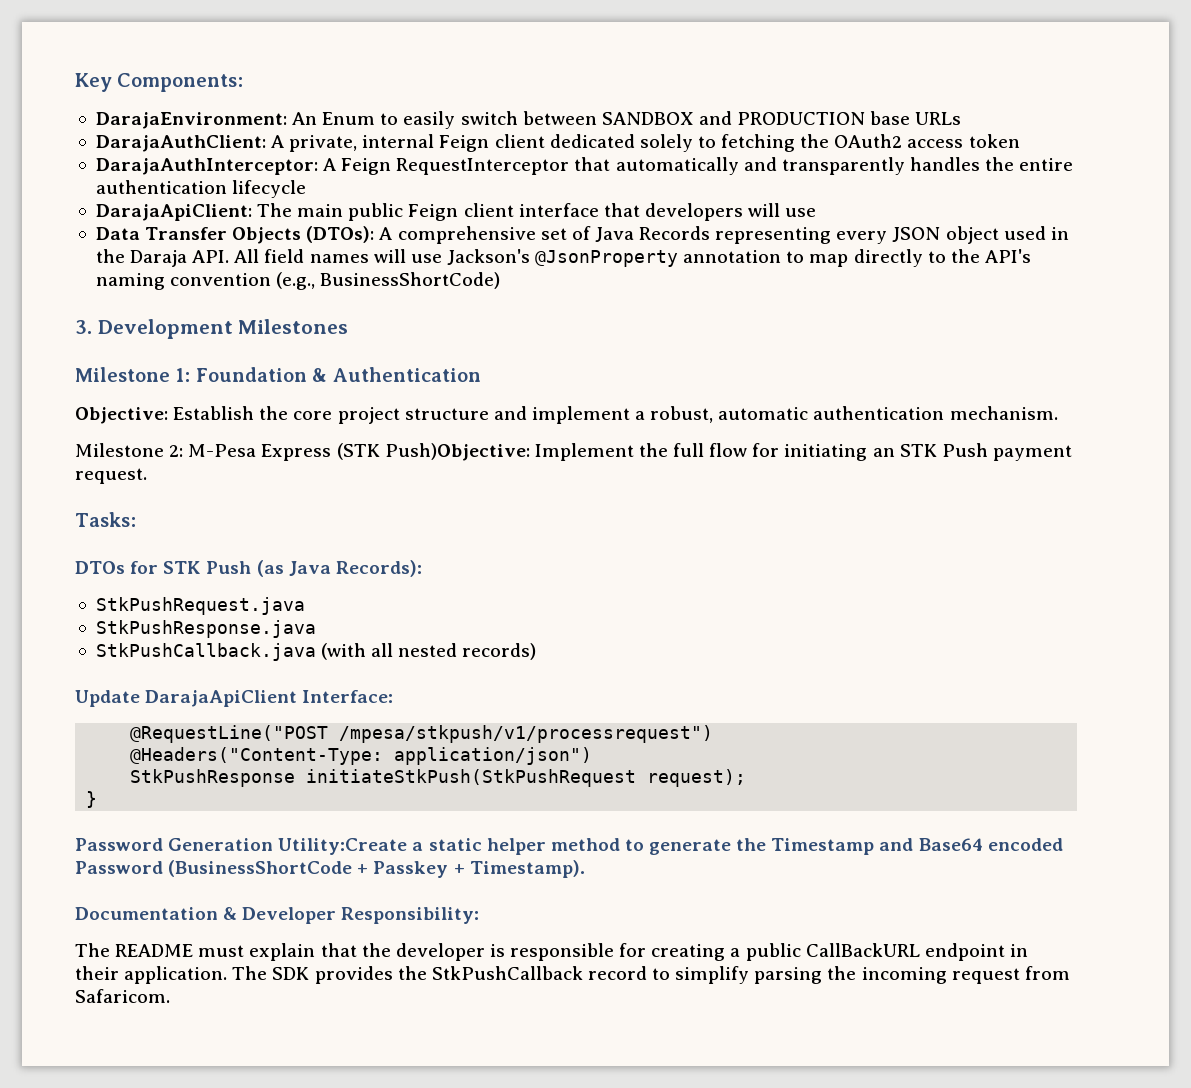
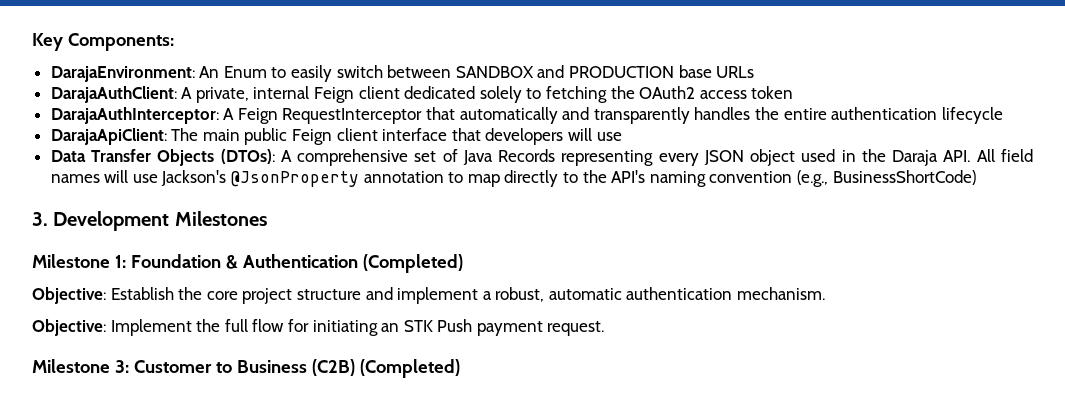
- Milestone 1: Foundation & Authentication
+ Milestone 1: Foundation & Authentication (Completed)
- Milestone 2: M-Pesa Express (STK Push)Objective: Implement the full flow for initiating an STK Push payment request.
+ Objective: Implement the full flow for initiating an STK Push payment request.
- Tasks:
- DTOs for STK Push (as Java Records):
- StkPushRequest.java
- StkPushResponse.java
- StkPushCallback.java (with all nested records)
- Update DarajaApiClient Interface:
- @RequestLine("POST /mpesa/stkpush/v1/processrequest")
- @Headers("Content-Type: application/json")
- StkPushResponse initiateStkPush(StkPushRequest request);
- }
- Password Generation Utility:Create a static helper method to generate the Timestamp and Base64 encoded Password (BusinessShortCode + Passkey + Timestamp).
- Documentation & Developer Responsibility:
- The README must explain that the developer is responsible for creating a public CallBackURL endpoint in their application. The SDK provides the StkPushCallback record to simplify parsing the incoming request from Safaricom.
+ Milestone 3: Customer to Business (C2B) (Completed)

